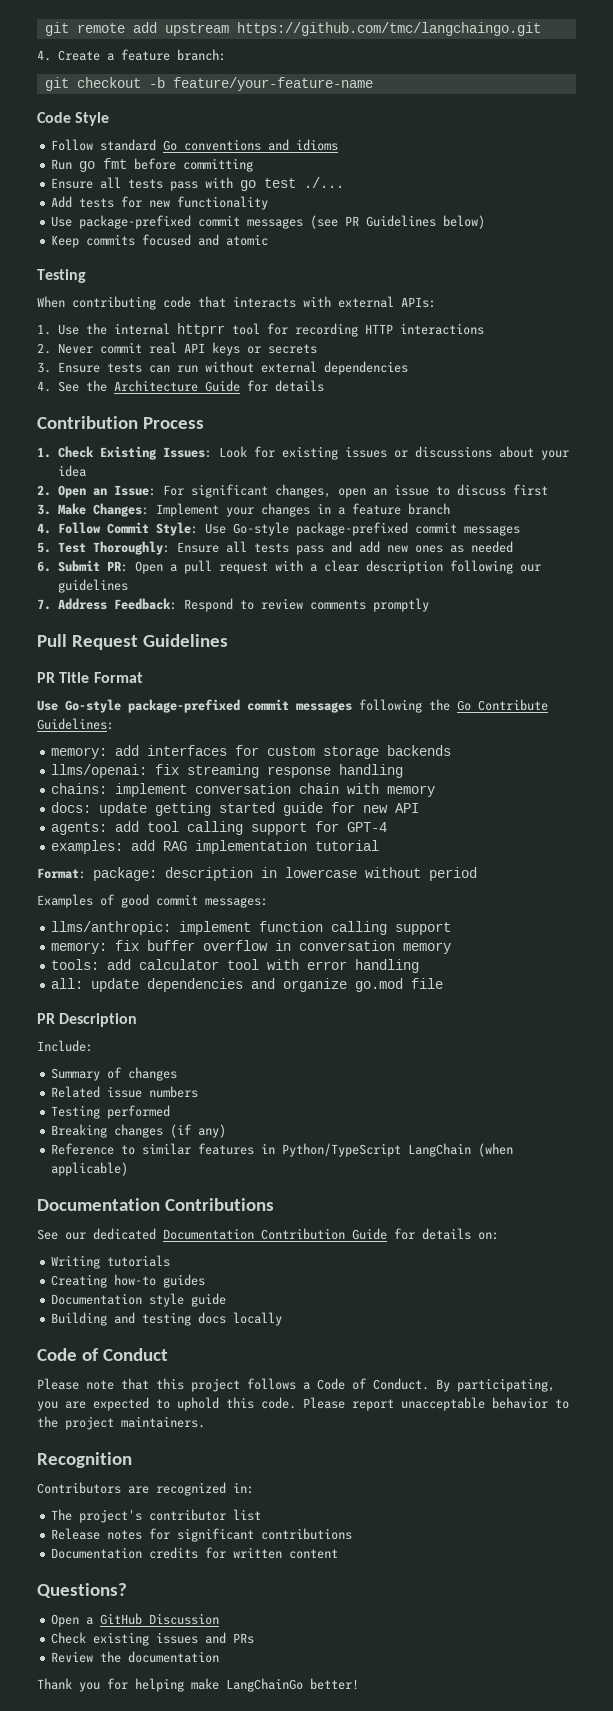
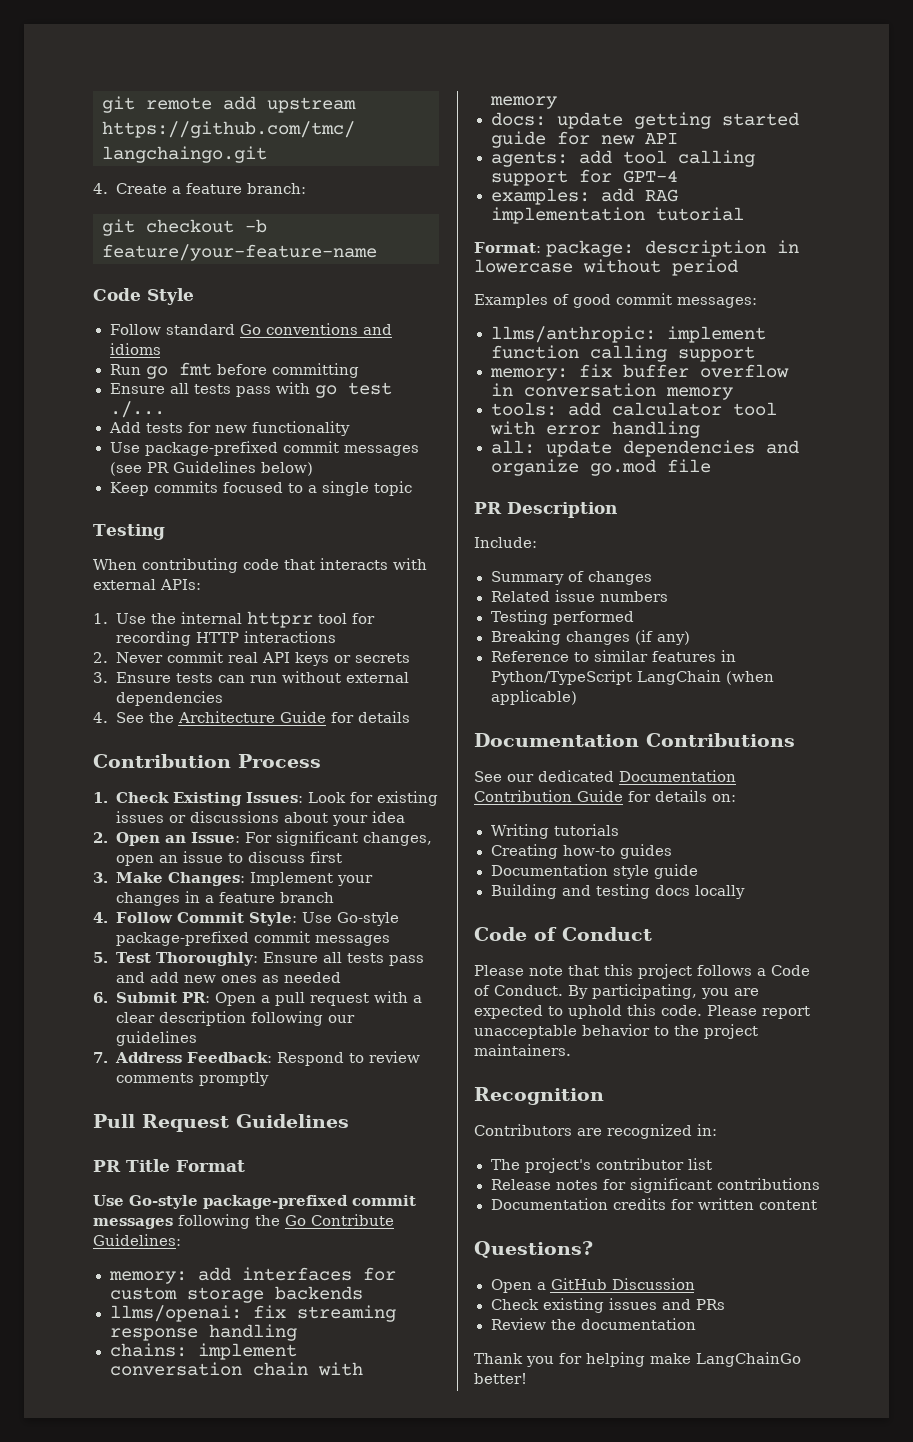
- Keep commits focused and atomic
+ Keep commits focused to a single topic

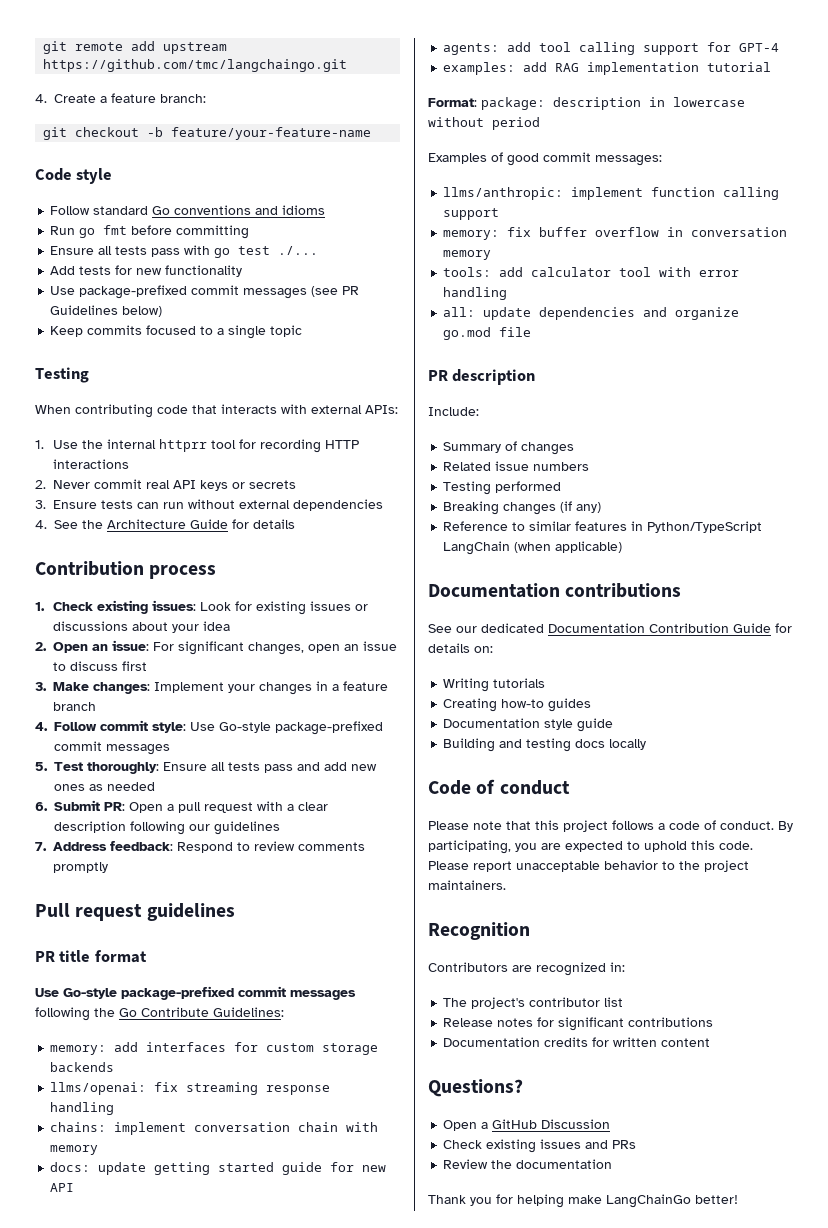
- Code Style
+ Code style
- Contribution Process
+ Contribution process
- 1. Check Existing Issues: Look for existing issues or discussions about your idea
+ 1. Check existing issues: Look for existing issues or discussions about your idea
- 2. Open an Issue: For significant changes, open an issue to discuss first
+ 2. Open an issue: For significant changes, open an issue to discuss first
- 3. Make Changes: Implement your changes in a feature branch
+ 3. Make changes: Implement your changes in a feature branch
- 4. Follow Commit Style: Use Go-style package-prefixed commit messages
+ 4. Follow commit style: Use Go-style package-prefixed commit messages
- 5. Test Thoroughly: Ensure all tests pass and add new ones as needed
+ 5. Test thoroughly: Ensure all tests pass and add new ones as needed
- 7. Address Feedback: Respond to review comments promptly
+ 7. Address feedback: Respond to review comments promptly
- Pull Request Guidelines
- PR Title Format
+ Pull request guidelines
+ PR title format
- PR Description
+ PR description
- Documentation Contributions
+ Documentation contributions
- Code of Conduct
+ Code of conduct
- Please note that this project follows a Code of Conduct.
+ Please note that this project follows a code of conduct.

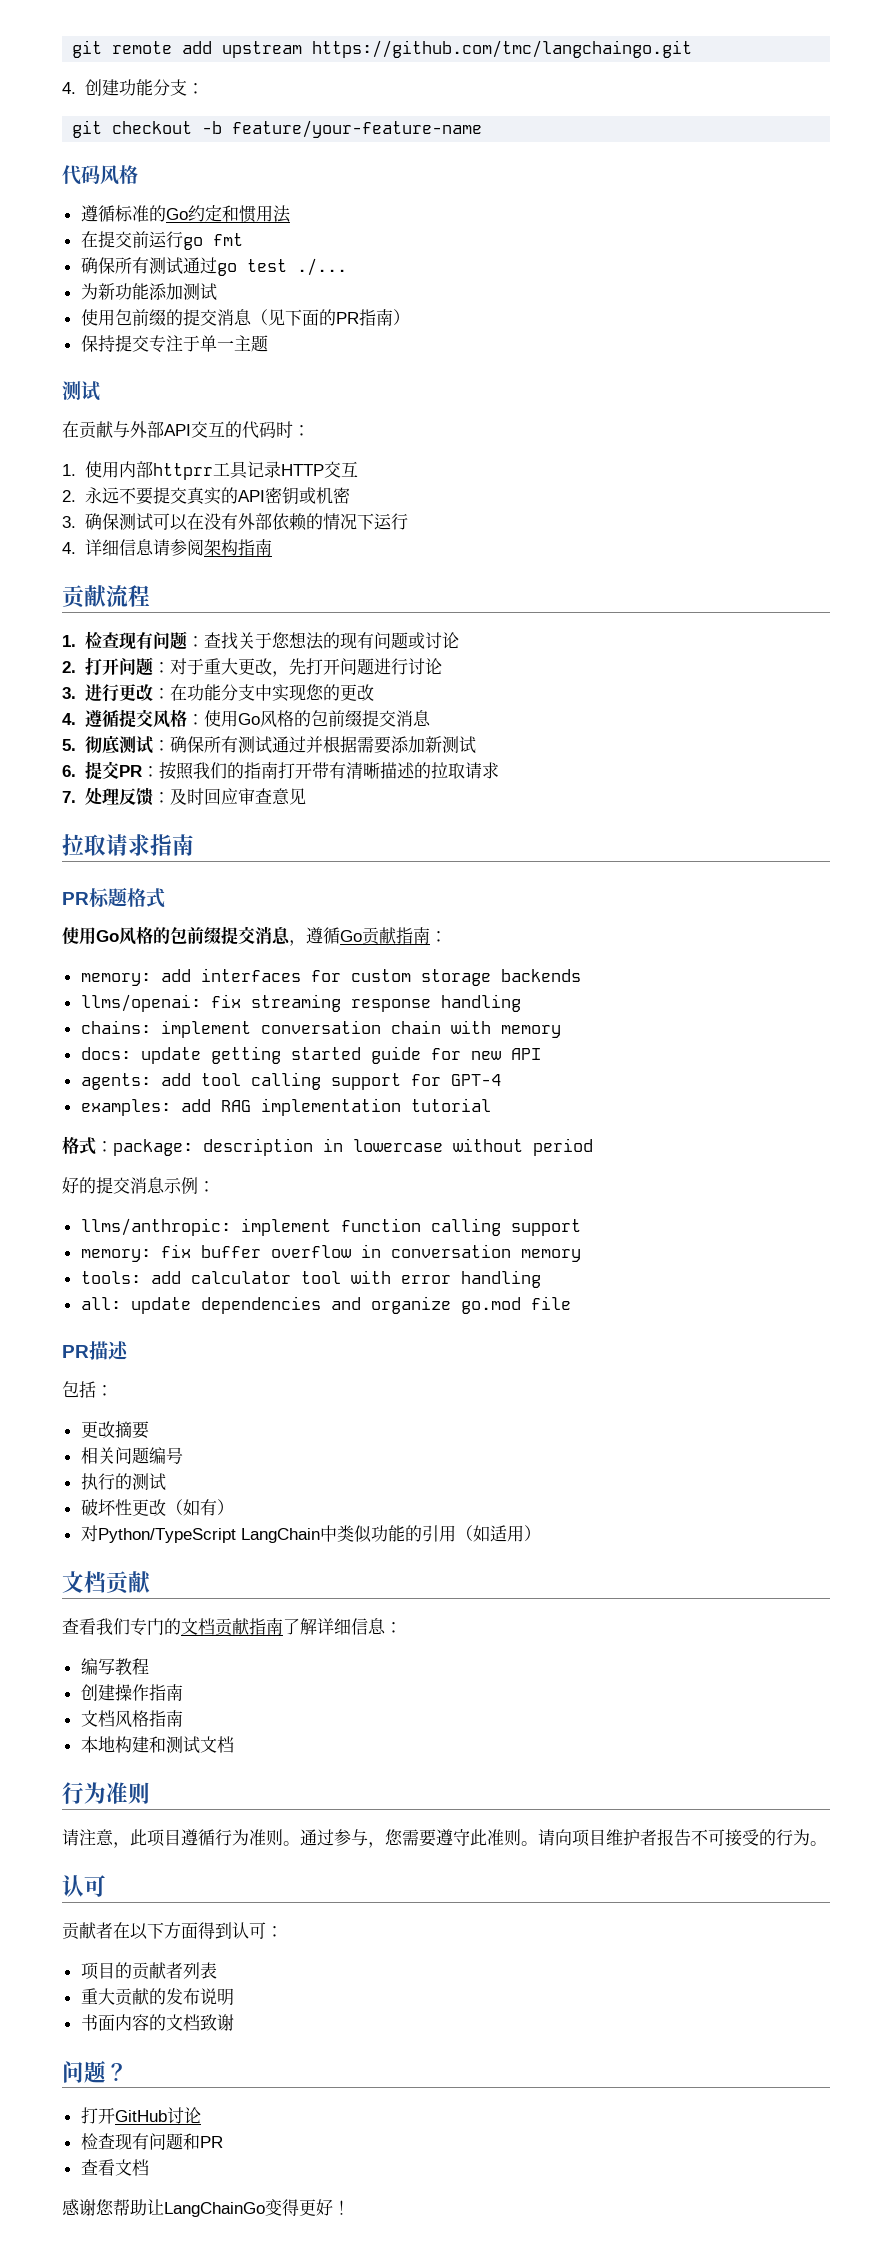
- 4. Create a feature branch:
+ 4.创建功能分支：
- Code style
- Follow standard Go conventions and idioms
- Run go fmt before committing
- Ensure all tests pass with go test ./...
- Add tests for new functionality
- Use package-prefixed commit messages (see PR Guidelines below)
- Keep commits focused to a single topic
- Testing
- When contributing code that interacts with external APIs:
- 1. Use the internal httprr tool for recording HTTP interactions
- 2. Never commit real API keys or secrets
- 3. Ensure tests can run without external dependencies
- 4. See the Architecture Guide for details
- Contribution process
- 1. Check existing issues: Look for existing issues or discussions about your idea
- 2. Open an issue: For significant changes, open an issue to discuss first
- 3. Make changes: Implement your changes in a feature branch
- 4. Follow commit style: Use Go-style package-prefixed commit messages
- 5. Test thoroughly: Ensure all tests pass and add new ones as needed
- 6. Submit PR: Open a pull request with a clear description following our guidelines
- 7. Address feedback: Respond to review comments promptly
- Pull request guidelines
- PR title format
- Use Go-style package-prefixed commit messages following the Go Contribute Guidelines:
+ 代码风格
+ 遵循标准的Go约定和惯用法
+ 在提交前运行go fmt
+ 确保所有测试通过go test ./...
+ 为新功能添加测试
+ 使用包前缀的提交消息（见下面的PR指南）
+ 保持提交专注于单一主题
+ 测试
+ 在贡献与外部API交互的代码时：
+ 1.使用内部httprr工具记录HTTP交互
+ 2.永远不要提交真实的API密钥或机密
+ 3.确保测试可以在没有外部依赖的情况下运行
+ 4.详细信息请参阅架构指南
+ 贡献流程
+ 1.检查现有问题：查找关于您想法的现有问题或讨论
+ 2.打开问题：对于重大更改，先打开问题进行讨论
+ 3.进行更改：在功能分支中实现您的更改
+ 4.遵循提交风格：使用Go风格的包前缀提交消息
+ 5.彻底测试：确保所有测试通过并根据需要添加新测试
+ 6.提交PR：按照我们的指南打开带有清晰描述的拉取请求
+ 7.处理反馈：及时回应审查意见
+ 拉取请求指南
+ PR标题格式
+ 使用Go风格的包前缀提交消息，遵循Go贡献指南：
- Format: package: description in lowercase without period
+ 格式：package: description in lowercase without period
- Examples of good commit messages:
+ 好的提交消息示例：
- PR description
- Include:
- Summary of changes
- Related issue numbers
- Testing performed
- Breaking changes (if any)
- Reference to similar features in Python/TypeScript LangChain (when applicable)
- Documentation contributions
- See our dedicated Documentation Contribution Guide for details on:
- Writing tutorials
- Creating how-to guides
- Documentation style guide
- Building and testing docs locally
- Code of conduct
- Please note that this project follows a code of conduct. By participating, you are expected to uphold this code. Please report unacceptable behavior to the project maintainers.
- Recognition
- Contributors are recognized in:
- The project's contributor list
- Release notes for significant contributions
- Documentation credits for written content
- Questions?
- Open a GitHub Discussion
- Check existing issues and PRs
- Review the documentation
- Thank you for helping make LangChainGo better!
+ PR描述
+ 包括：
+ 更改摘要
+ 相关问题编号
+ 执行的测试
+ 破坏性更改（如有）
+ 对Python/TypeScript LangChain中类似功能的引用（如适用）
+ 文档贡献
+ 查看我们专门的文档贡献指南了解详细信息：
+ 编写教程
+ 创建操作指南
+ 文档风格指南
+ 本地构建和测试文档
+ 行为准则
+ 请注意，此项目遵循行为准则。通过参与，您需要遵守此准则。请向项目维护者报告不可接受的行为。
+ 认可
+ 贡献者在以下方面得到认可：
+ 项目的贡献者列表
+ 重大贡献的发布说明
+ 书面内容的文档致谢
+ 问题？
+ 打开GitHub讨论
+ 检查现有问题和PR
+ 查看文档
+ 感谢您帮助让LangChainGo变得更好！

